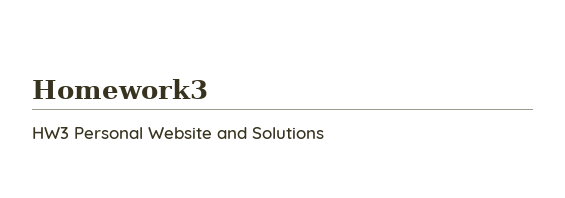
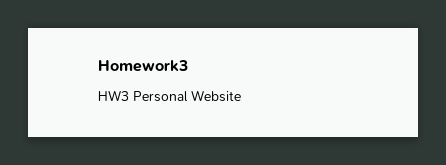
- HW3 Personal Website and Solutions
+ HW3 Personal Website

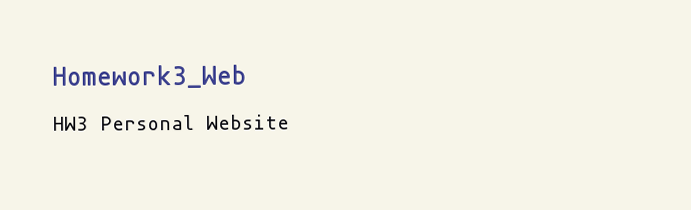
- Homework3
+ Homework3_Web

